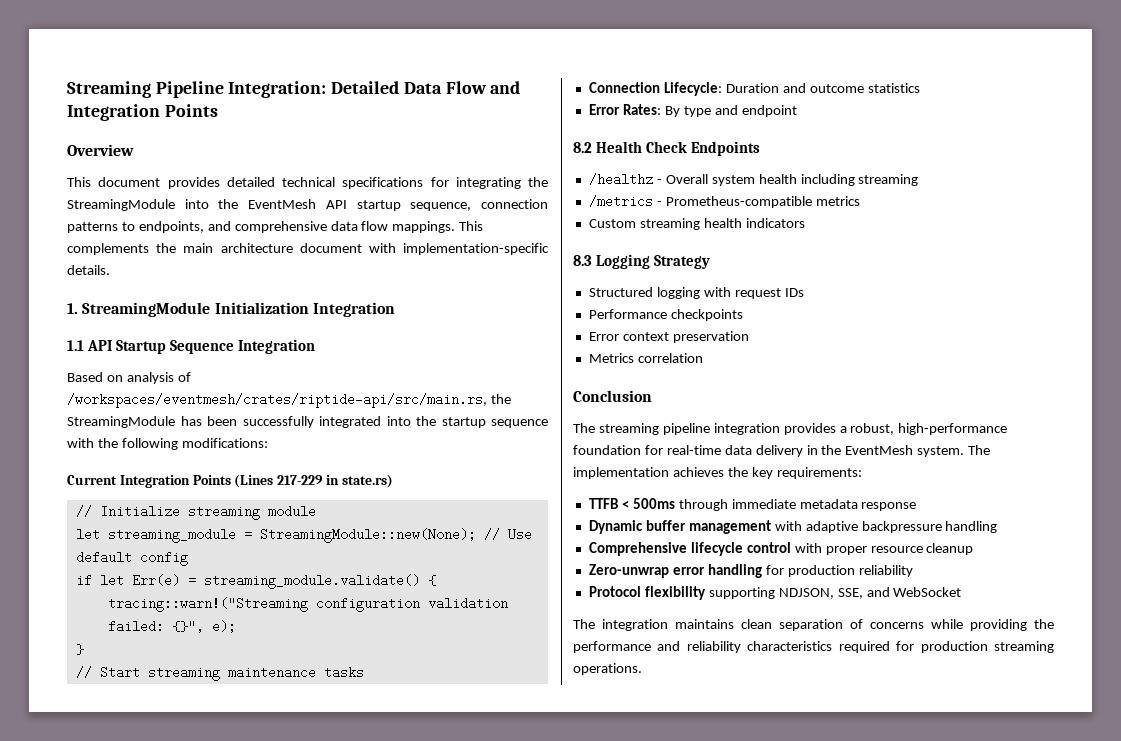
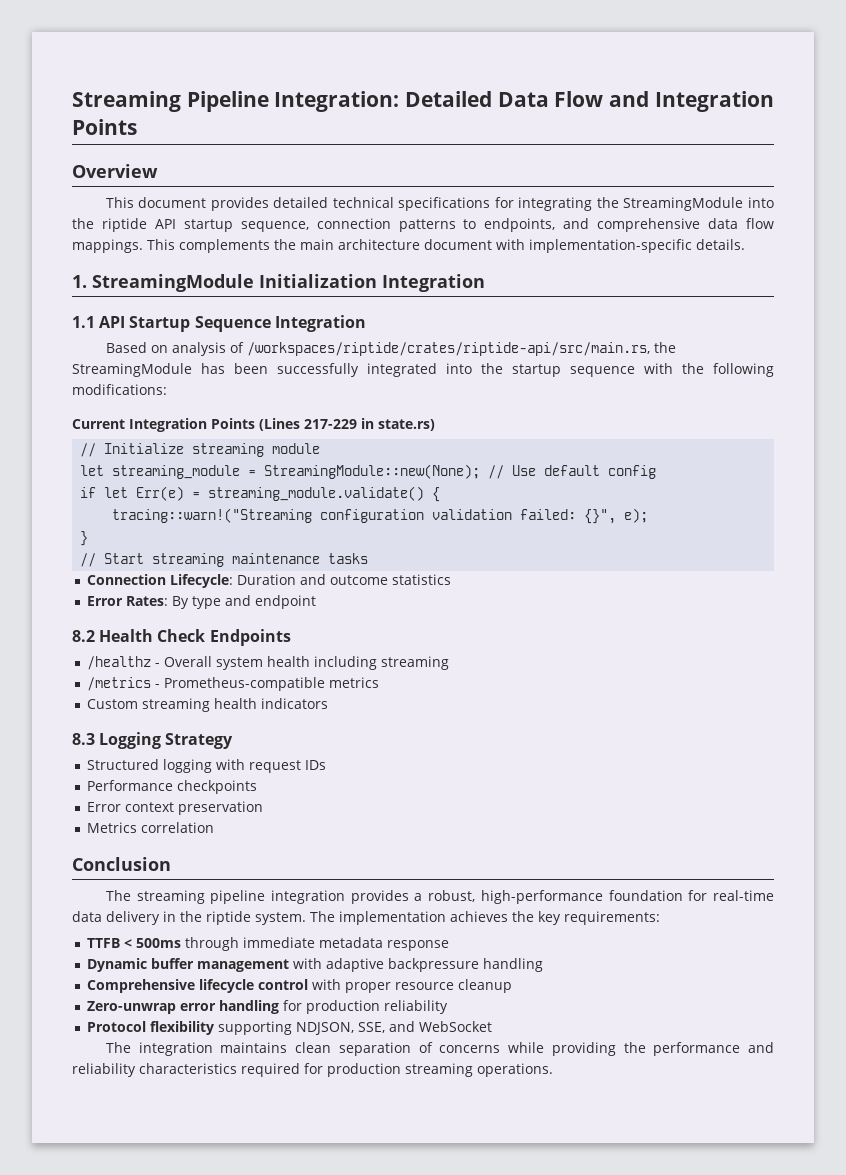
- This document provides detailed technical specifications for integrating the StreamingModule into the EventMesh API startup sequence, connection patterns to endpoints, and comprehensive data flow mappings.
+ This document provides detailed technical specifications for integrating the StreamingModule into the riptide API startup sequence, connection patterns to endpoints, and comprehensive data flow mappings.
- Based on analysis of /workspaces/eventmesh/crates/riptide-api/src/main.rs, the StreamingModule has been successfully integrated into the startup sequence with the following modifications:
+ Based on analysis of /workspaces/riptide/crates/riptide-api/src/main.rs, the StreamingModule has been successfully integrated into the startup sequence with the following modifications:
- The streaming pipeline integration provides a robust, high-performance foundation for real-time data delivery in the EventMesh system.
+ The streaming pipeline integration provides a robust, high-performance foundation for real-time data delivery in the riptide system.

